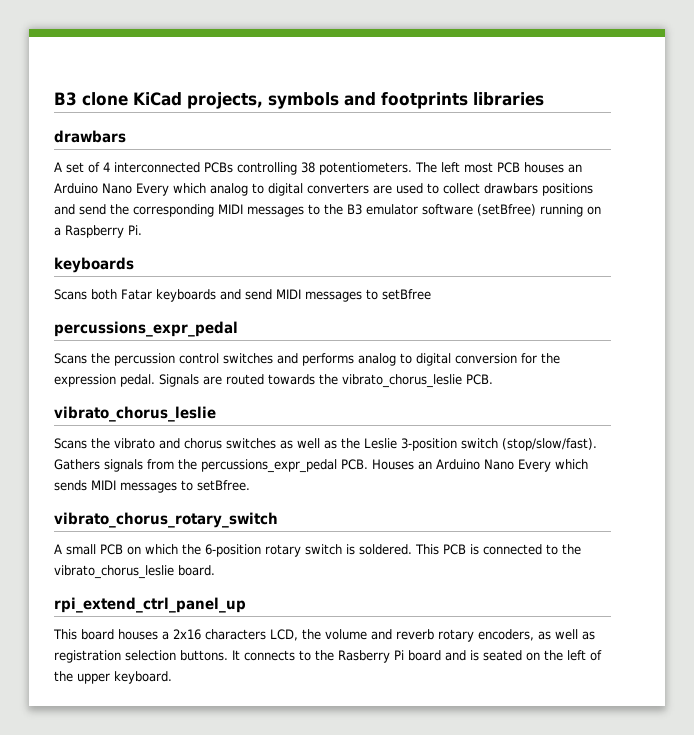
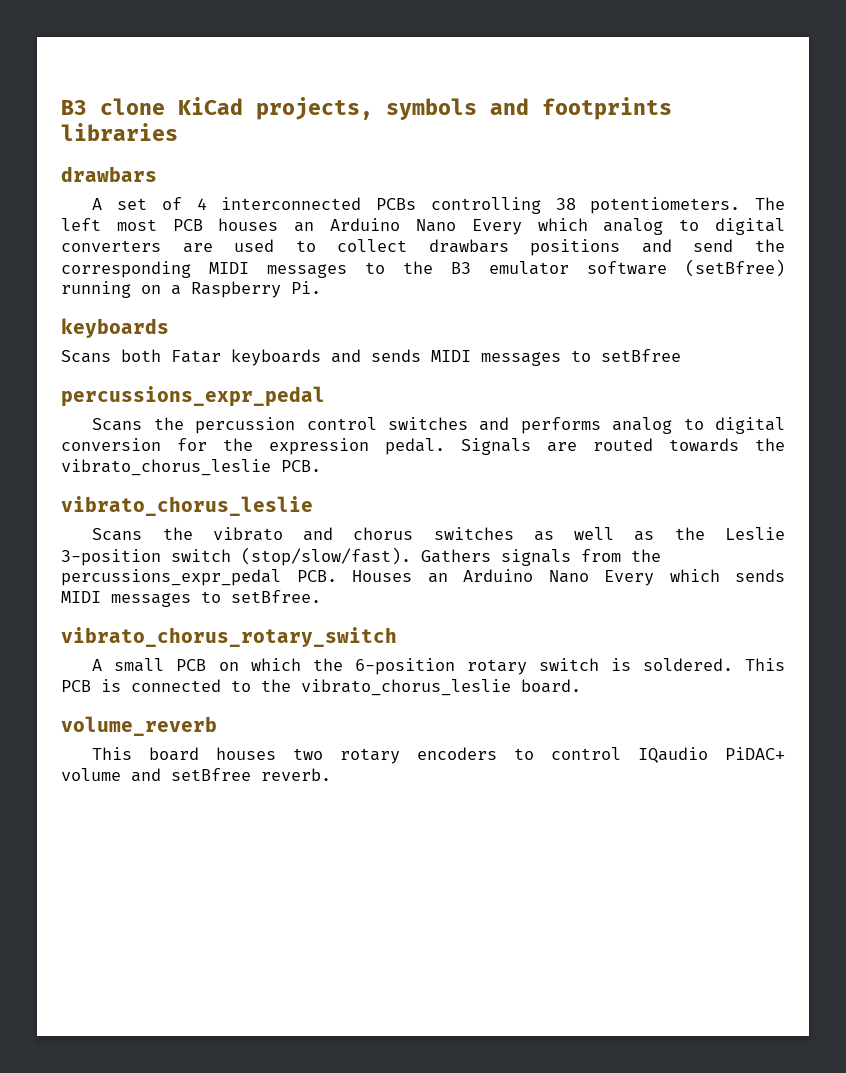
- Scans both Fatar keyboards and send MIDI messages to setBfree
+ Scans both Fatar keyboards and sends MIDI messages to setBfree
- rpi_extend_ctrl_panel_up
+ volume_reverb
- This board houses a 2x16 characters LCD, the volume and reverb rotary encoders, as well as registration selection buttons. It connects to the Rasberry Pi board and is seated on the left of the upper keyboard.
+ This board houses two rotary encoders to control IQaudio PiDAC+ volume and setBfree reverb.

